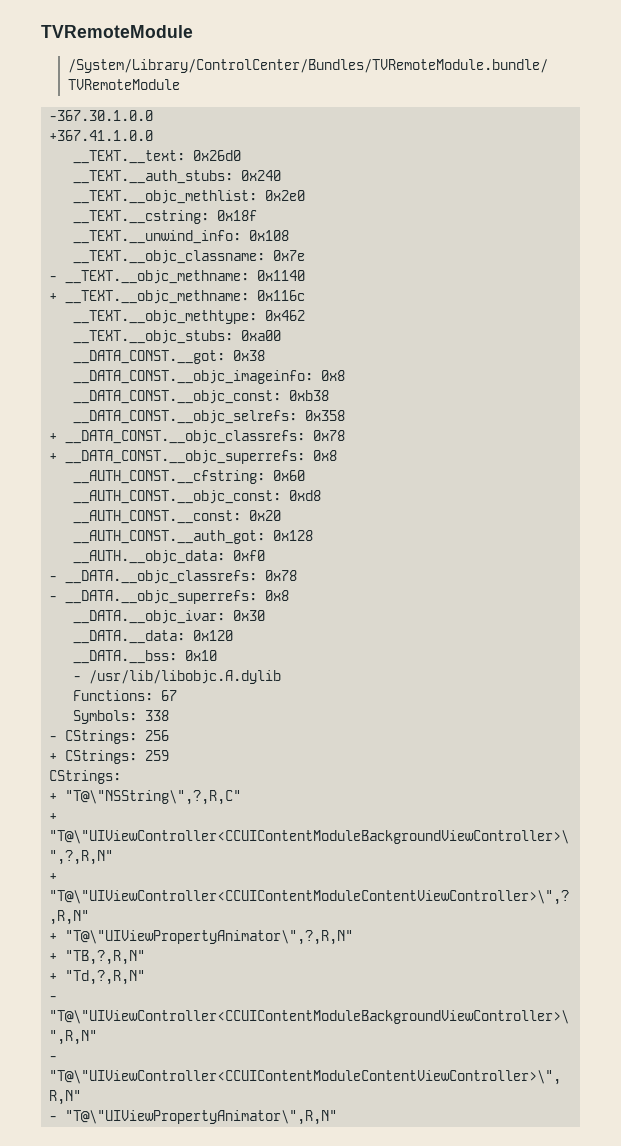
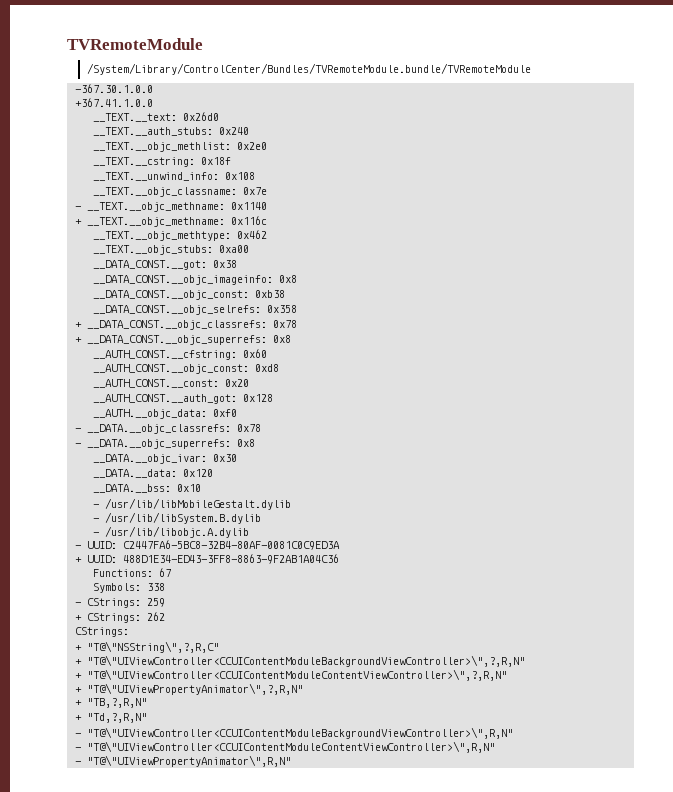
+ - /usr/lib/libMobileGestalt.dylib
+ - /usr/lib/libSystem.B.dylib
  - /usr/lib/libobjc.A.dylib
+ - UUID: C2447FA6-5BC8-32B4-80AF-0081C0C9ED3A
+ + UUID: 488D1E34-ED43-3FF8-8863-9F2AB1A04C36
- - CStrings: 256
+ - CStrings: 259
- + CStrings: 259
+ + CStrings: 262

